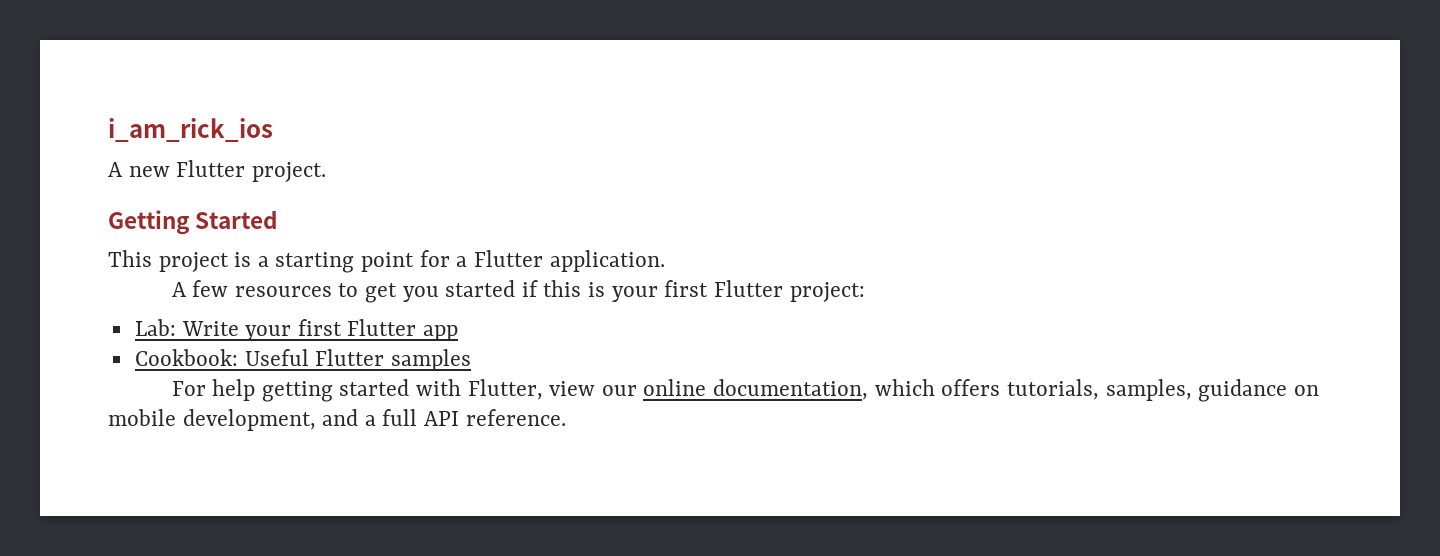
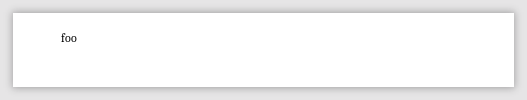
- i_am_rick_ios
- A new Flutter project.
- Getting Started
- This project is a starting point for a Flutter application.
- A few resources to get you started if this is your first Flutter project:
- Lab: Write your first Flutter app
- Cookbook: Useful Flutter samples
- For help getting started with Flutter, view our online documentation, which offers tutorials, samples, guidance on mobile development, and a full API reference.
+ foo

